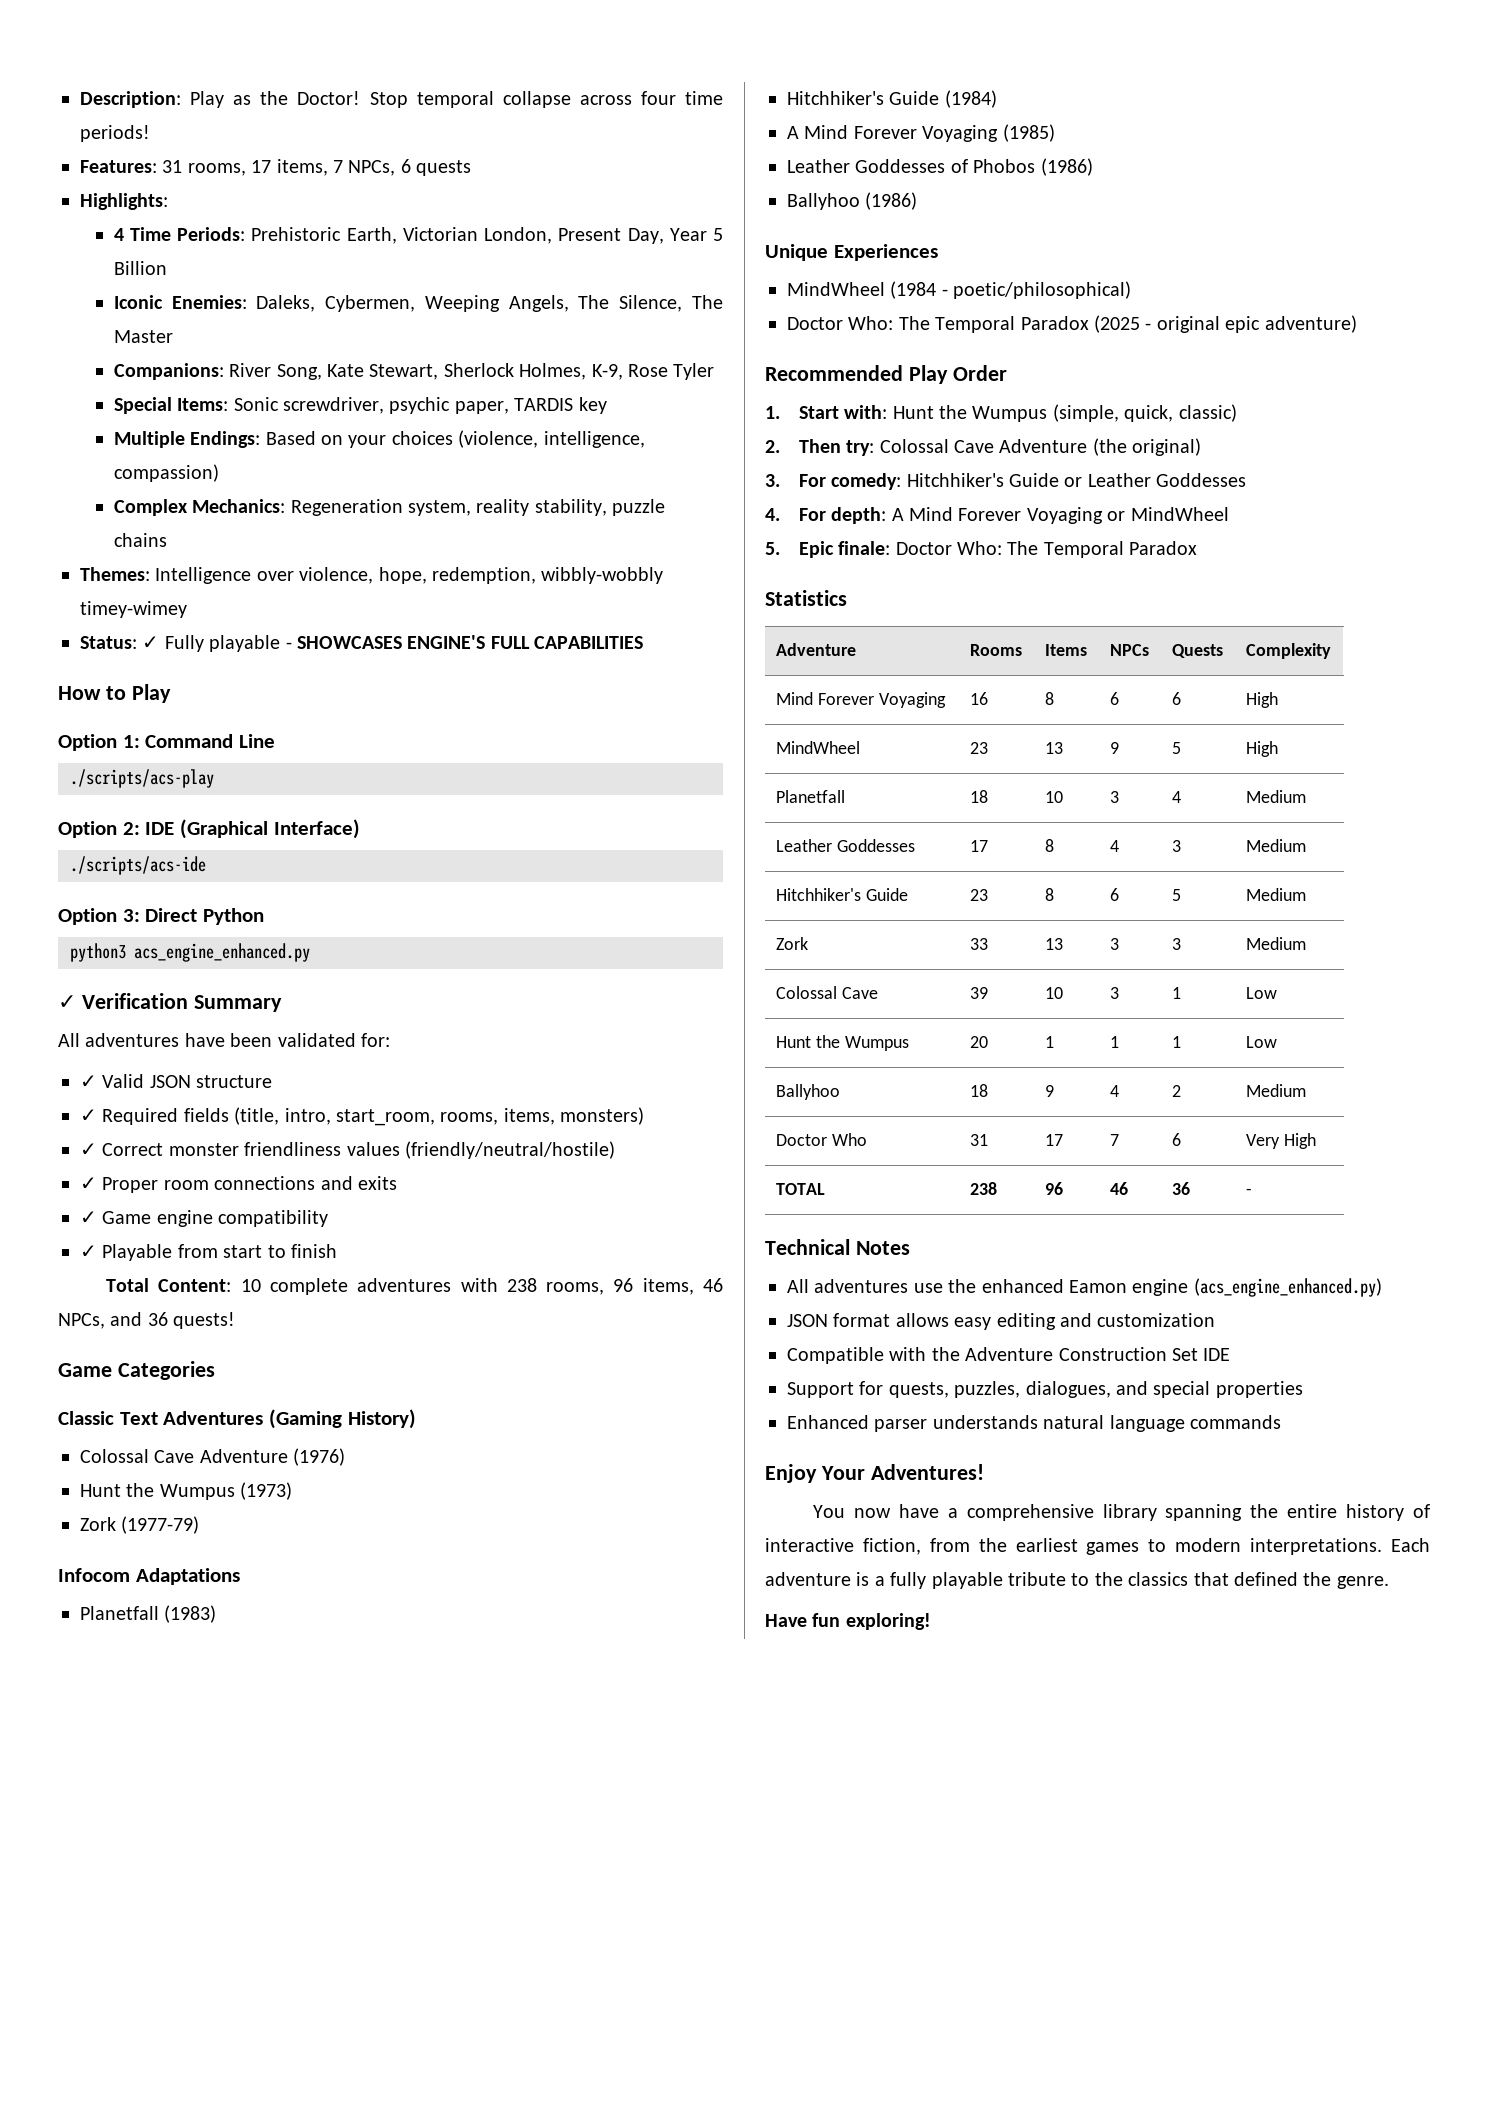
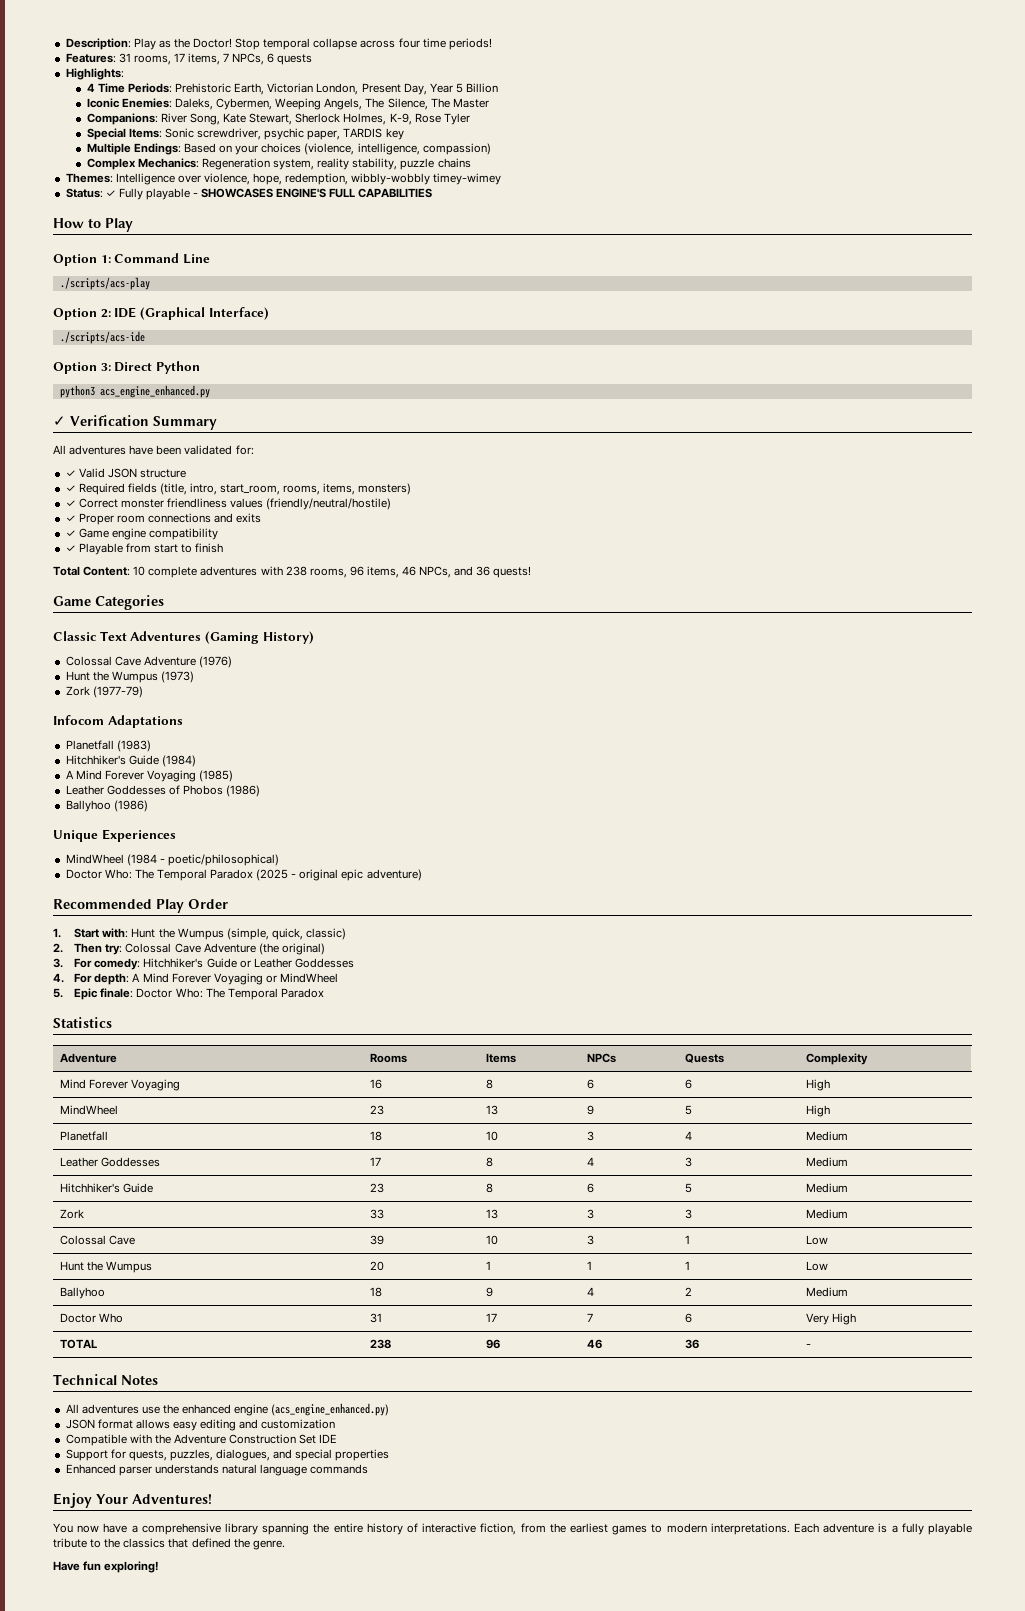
- All adventures use the enhanced Eamon engine (acs_engine_enhanced.py)
+ All adventures use the enhanced engine (acs_engine_enhanced.py)

